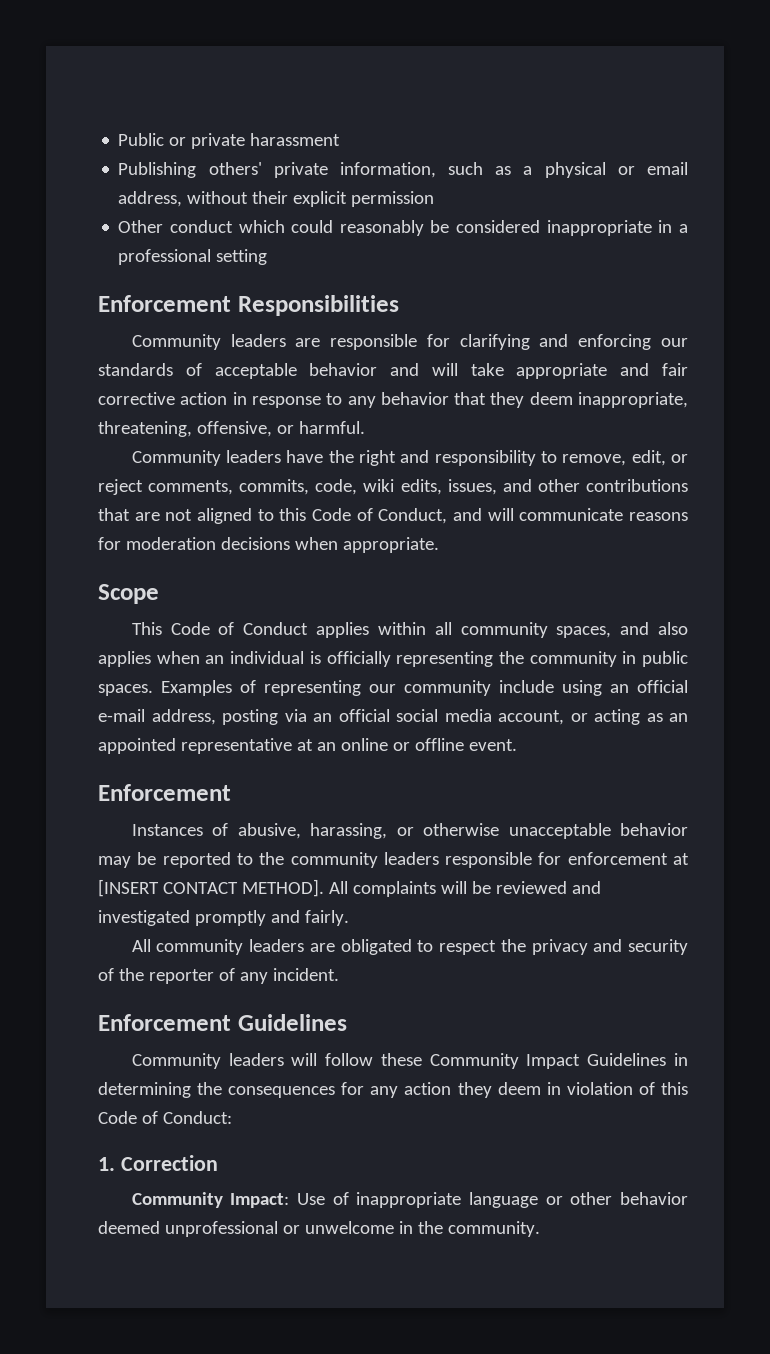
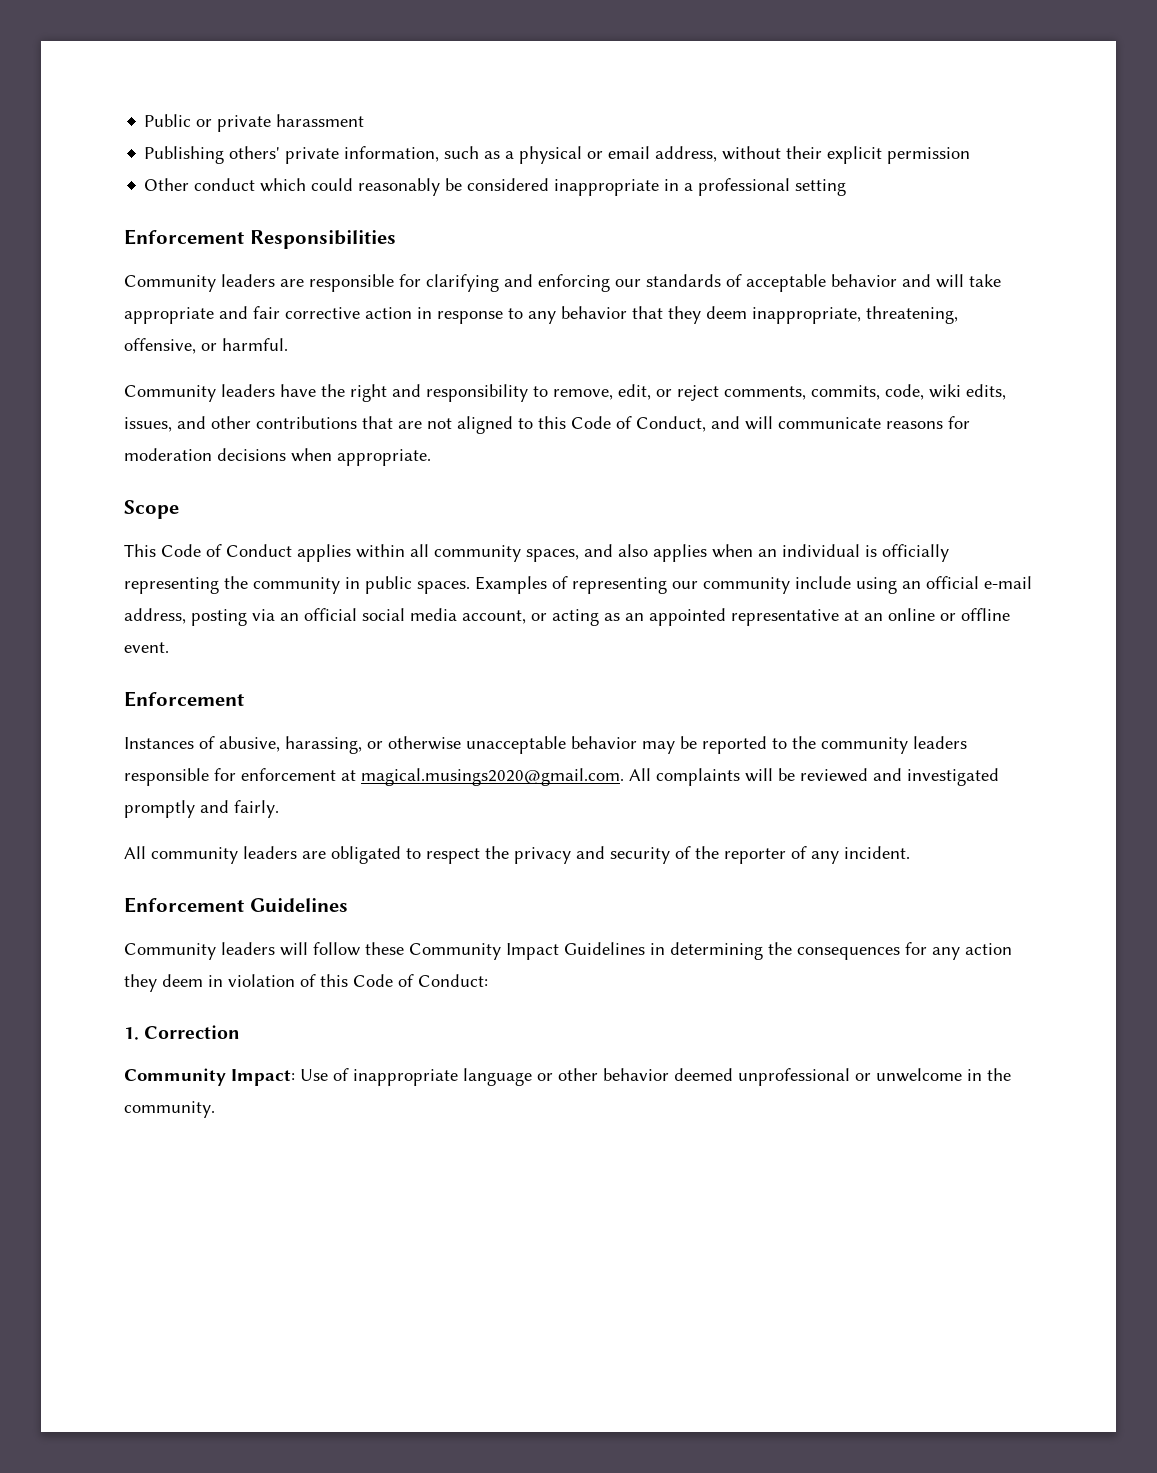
- Instances of abusive, harassing, or otherwise unacceptable behavior may be reported to the community leaders responsible for enforcement at [INSERT CONTACT METHOD]. All complaints will be reviewed and investigated promptly and fairly.
+ Instances of abusive, harassing, or otherwise unacceptable behavior may be reported to the community leaders responsible for enforcement at magical.musings2020@gmail.com. All complaints will be reviewed and investigated promptly and fairly.

